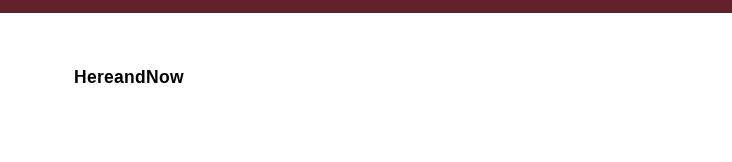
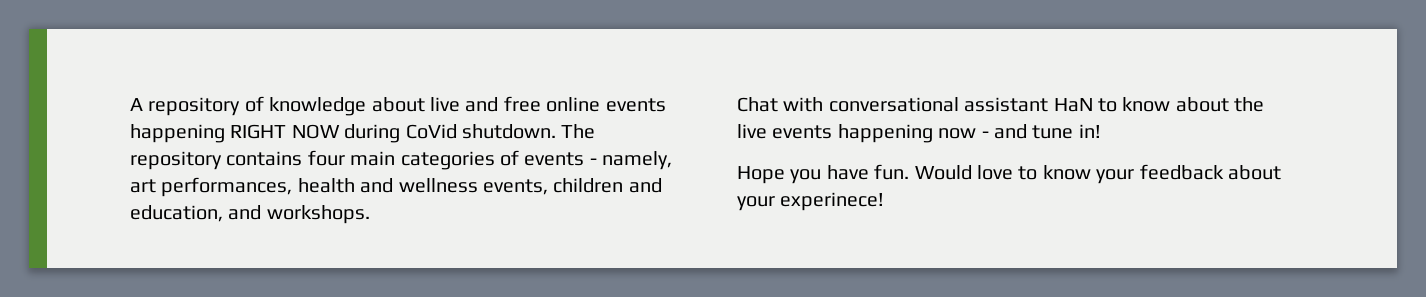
- HereandNow
+ A repository of knowledge about live and free online events happening RIGHT NOW during CoVid shutdown. The repository contains four main categories of events - namely, art performances, health and wellness events, children and education, and workshops.
+ Chat with conversational assistant HaN to know about the live events happening now - and tune in!
+ Hope you have fun. Would love to know your feedback about your experinece!

